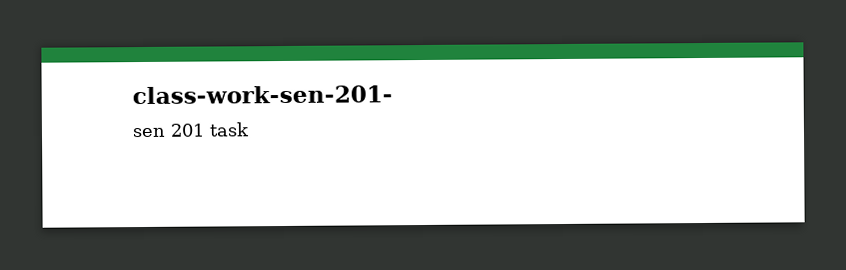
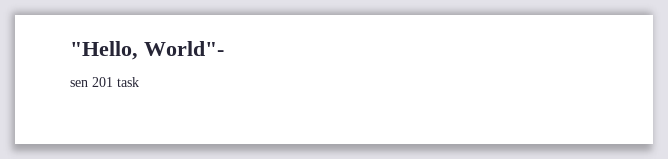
- class-work-sen-201-
+ "Hello, World"-

